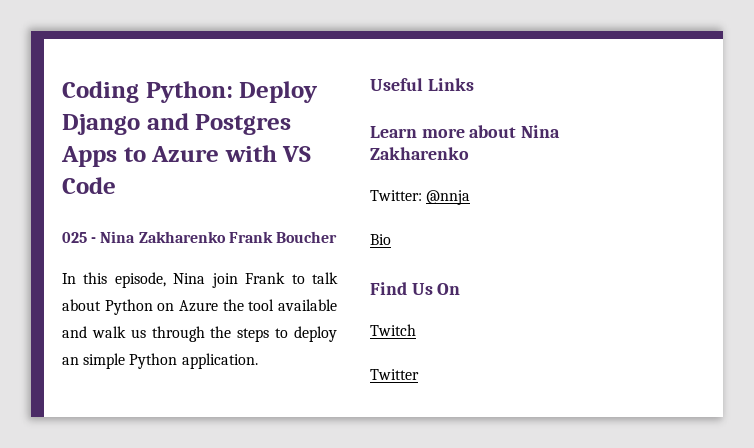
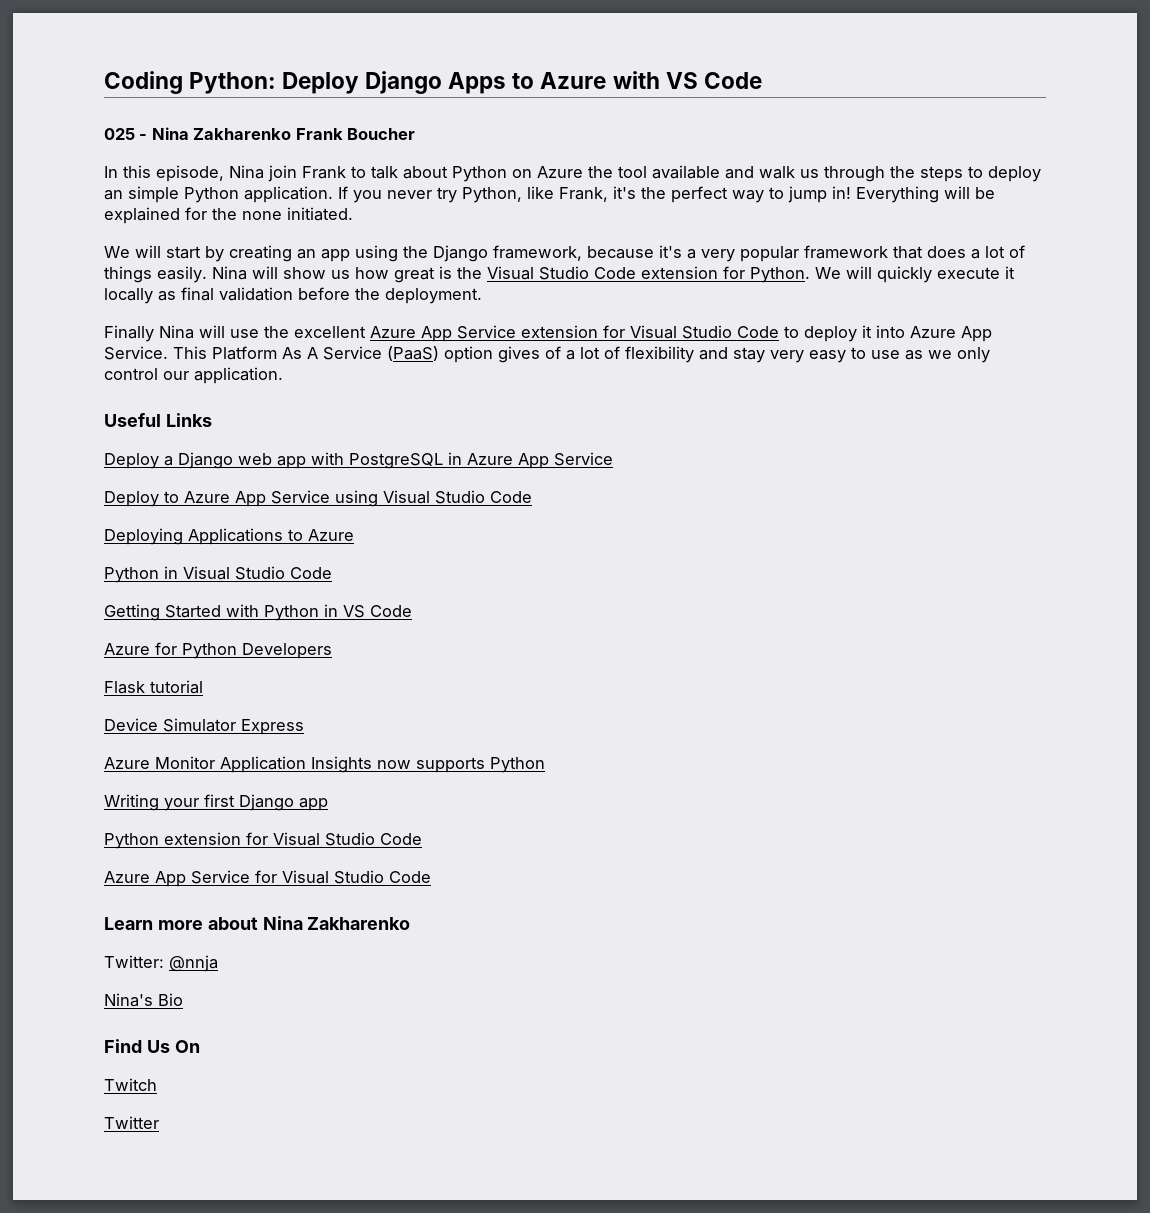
- Coding Python: Deploy Django and Postgres Apps to Azure with VS Code
+ Coding Python: Deploy Django Apps to Azure with VS Code
- In this episode, Nina join Frank to talk about Python on Azure the tool available and walk us through the steps to deploy an simple Python application.
+ In this episode, Nina join Frank to talk about Python on Azure the tool available and walk us through the steps to deploy an simple Python application. If you never try Python, like Frank, it's the perfect way to jump in! Everything will be explained for the none initiated.
+ We will start by creating an app using the Django framework, because it's a very popular framework that does a lot of things easily. Nina will show us how great is the Visual Studio Code extension for Python. We will quickly execute it locally as final validation before the deployment.
+ Finally Nina will use the excellent Azure App Service extension for Visual Studio Code to deploy it into Azure App Service. This Platform As A Service (PaaS) option gives of a lot of flexibility and stay very easy to use as we only control our application.
  Useful Links
+ Deploy a Django web app with PostgreSQL in Azure App Service
+ Deploy to Azure App Service using Visual Studio Code
+ Deploying Applications to Azure
+ Python in Visual Studio Code
+ Getting Started with Python in VS Code
+ Azure for Python Developers
+ Flask tutorial
+ Device Simulator Express
+ Azure Monitor Application Insights now supports Python
+ Writing your first Django app
+ Python extension for Visual Studio Code
+ Azure App Service for Visual Studio Code
- Bio
+ Nina's Bio

